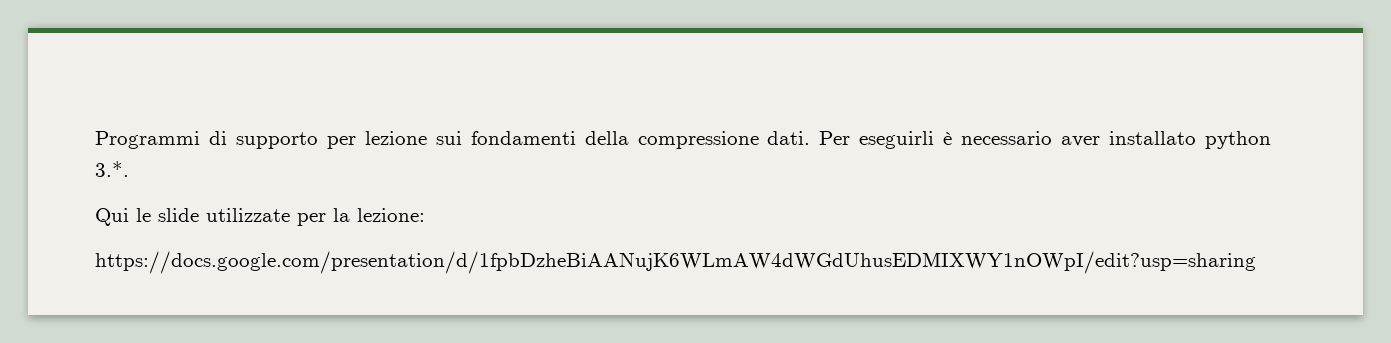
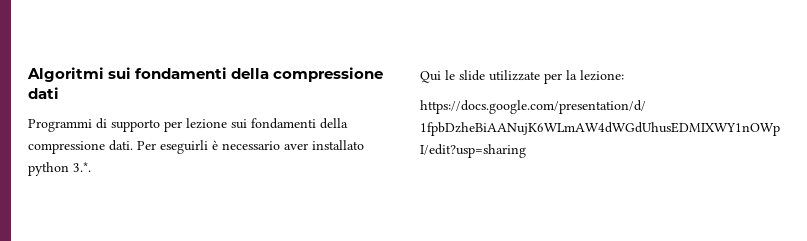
+ Algoritmi sui fondamenti della compressione dati

